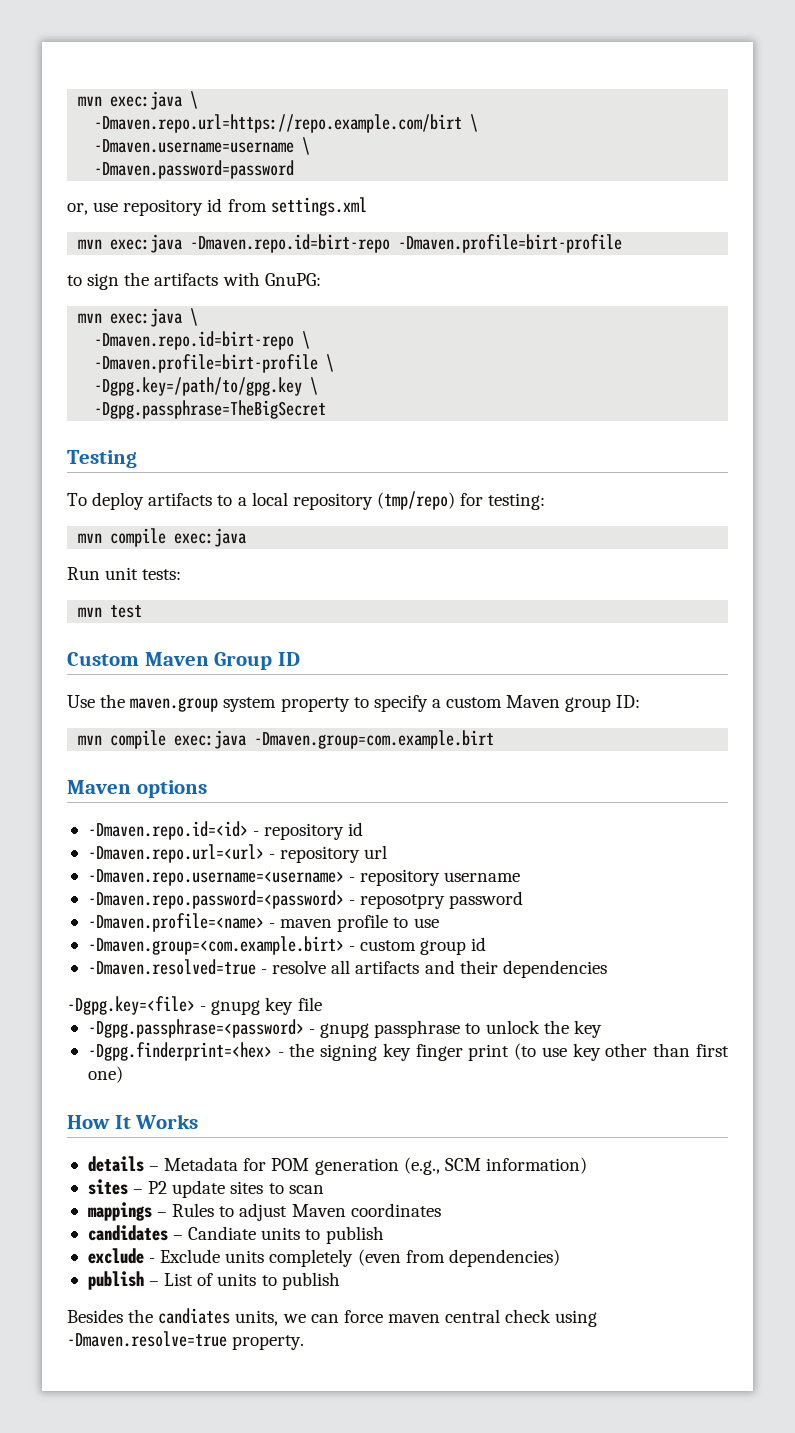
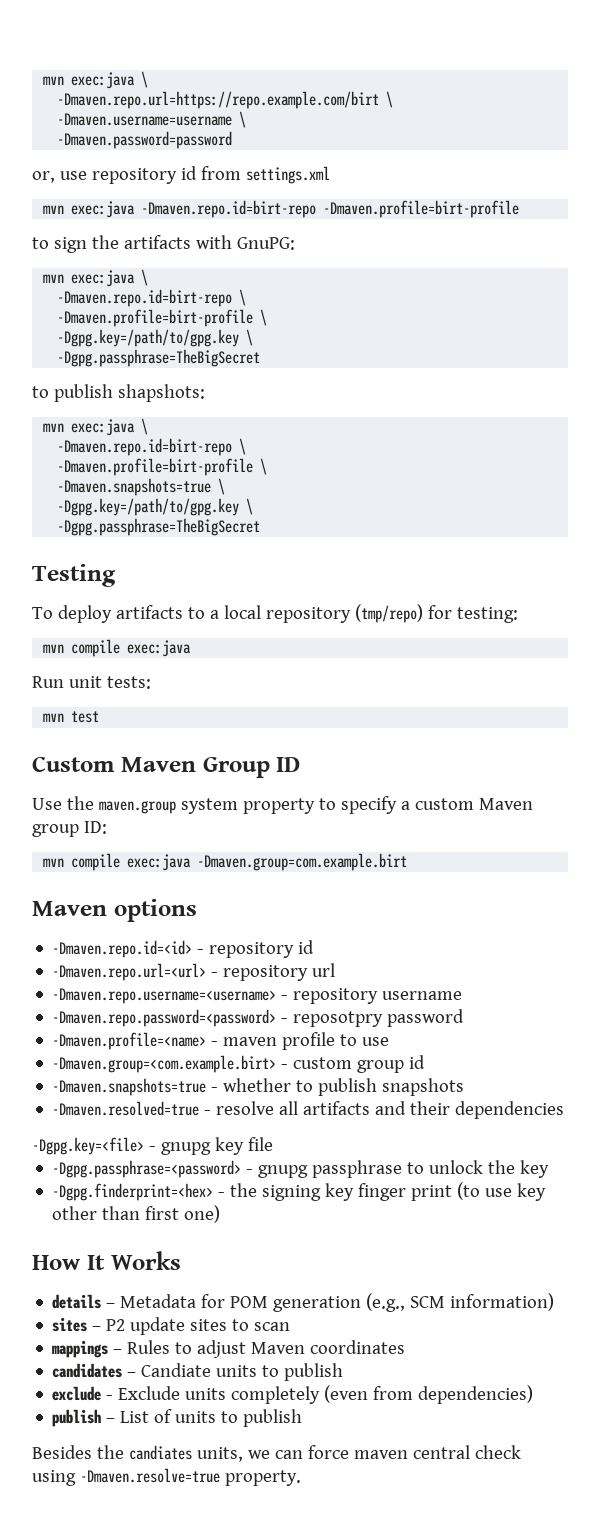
+ to publish shapshots:
+ mvn exec:java \
+ -Dmaven.repo.id=birt-repo \
+ -Dmaven.profile=birt-profile \
+ -Dmaven.snapshots=true \
+ -Dgpg.key=/path/to/gpg.key \
+ -Dgpg.passphrase=TheBigSecret
+ -Dmaven.snapshots=true - whether to publish snapshots

